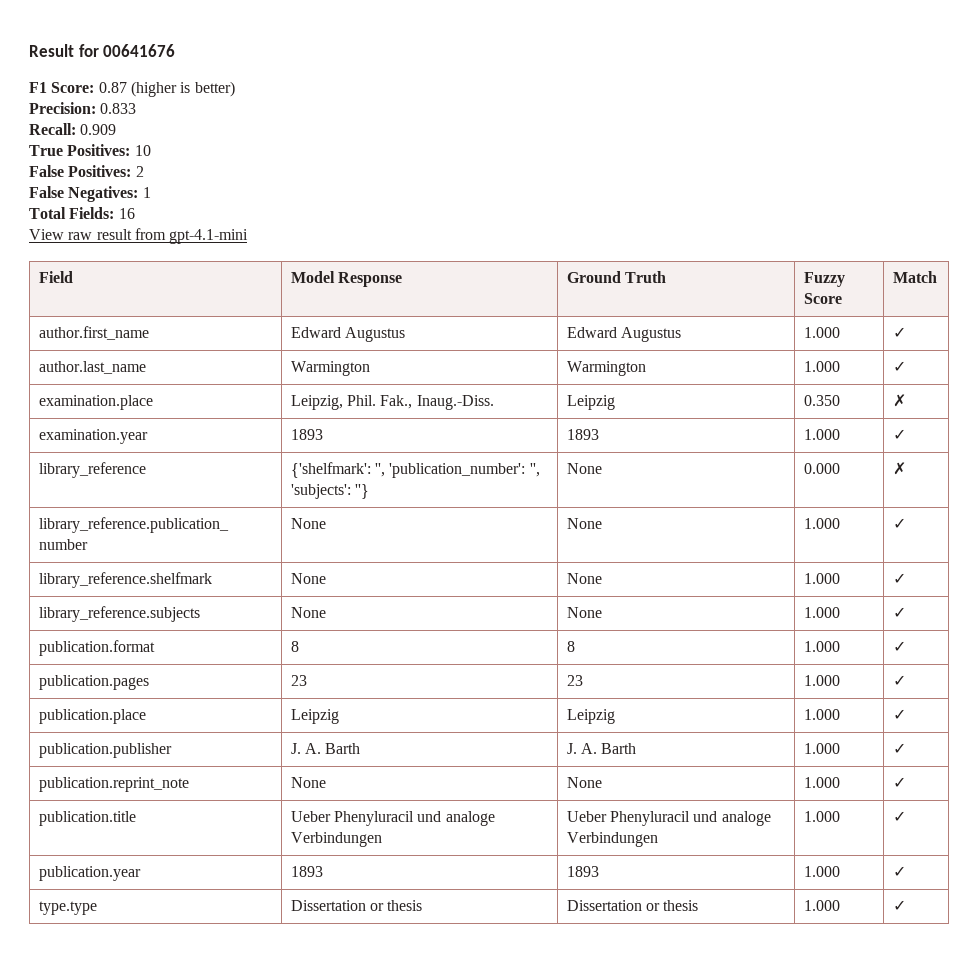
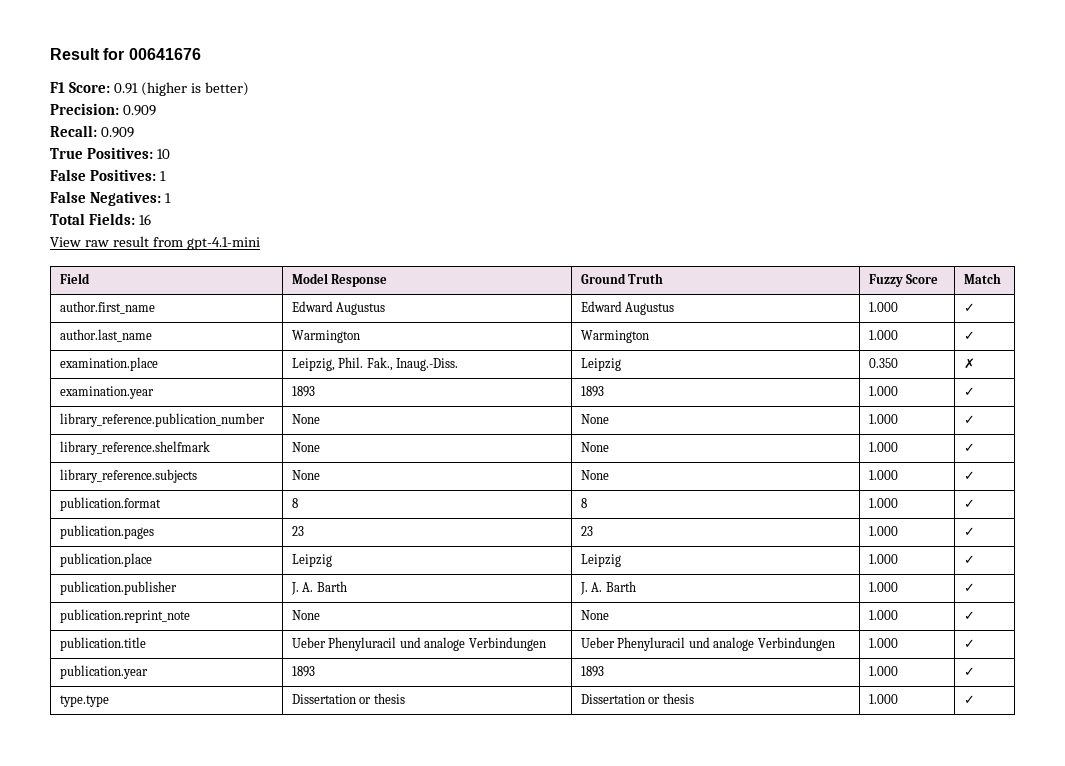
- F1 Score: 0.87 (higher is better)
+ F1 Score: 0.91 (higher is better)
- Precision: 0.833
+ Precision: 0.909
- False Positives: 2
+ False Positives: 1
- library_reference | {'shelfmark': '', 'publication_number': '', 'subjects': ''} | None | 0.000 | ✗

